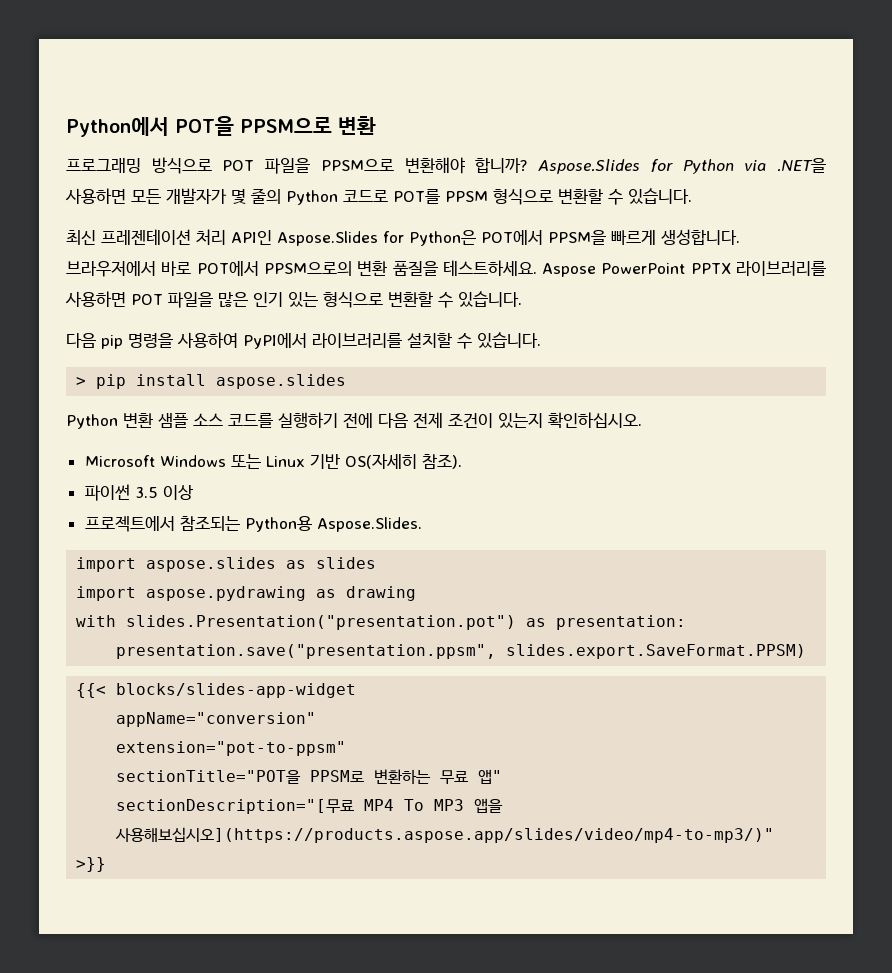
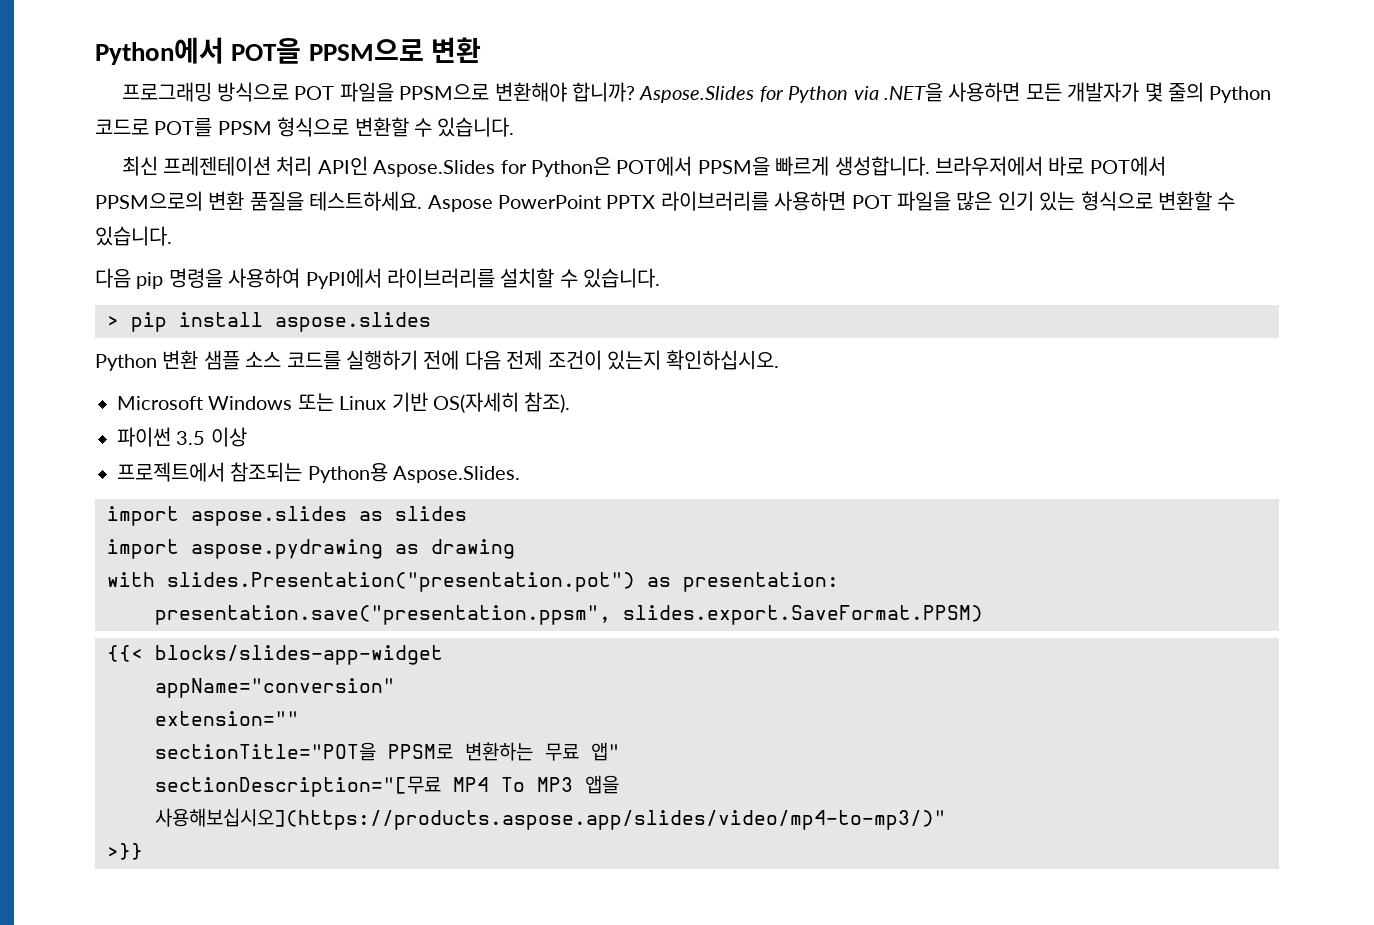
- extension="pot-to-ppsm"
+ extension=""

